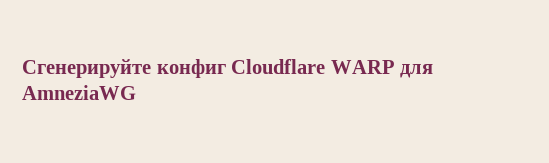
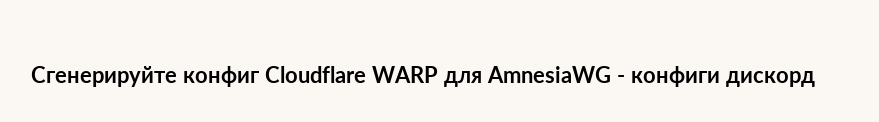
- Сгенерируйте конфиг Cloudflare WARP для AmneziaWG
+ Сгенерируйте конфиг Cloudflare WARP для AmnesiaWG - конфиги дискорд

